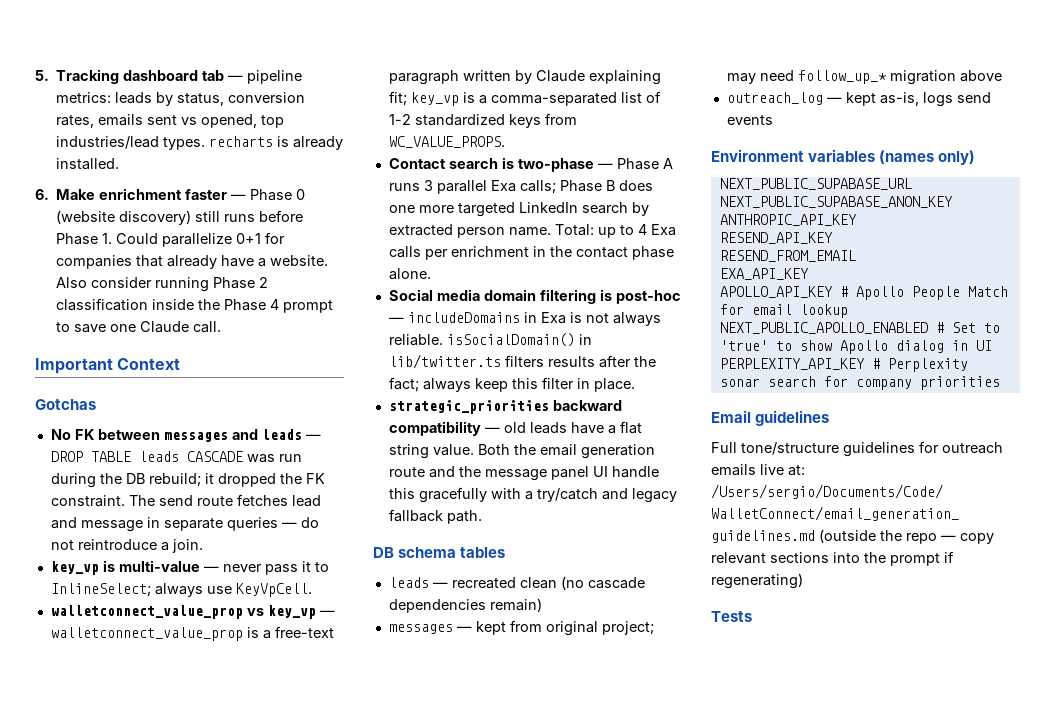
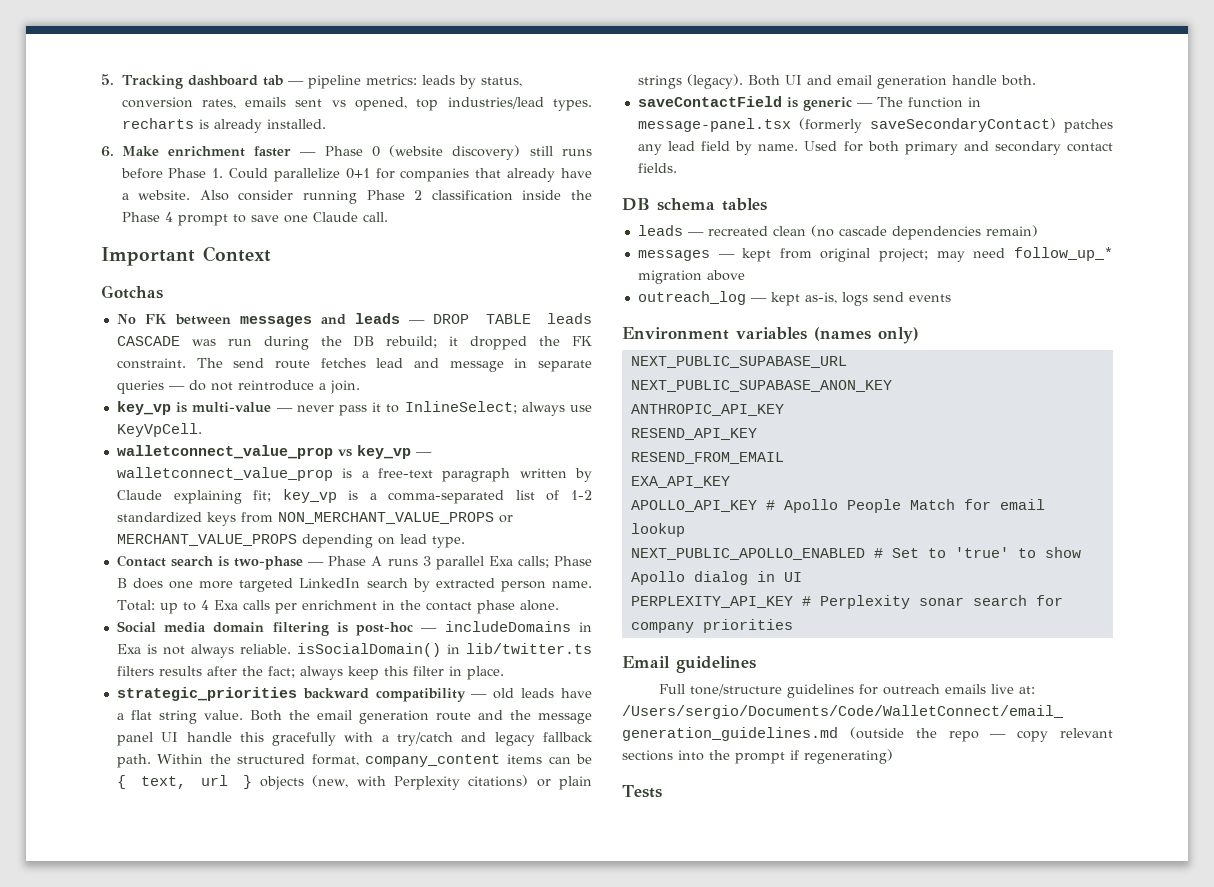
- walletconnect_value_prop vs key_vp — walletconnect_value_prop is a free-text paragraph written by Claude explaining fit; key_vp is a comma-separated list of 1-2 standardized keys from WC_VALUE_PROPS.
+ walletconnect_value_prop vs key_vp — walletconnect_value_prop is a free-text paragraph written by Claude explaining fit; key_vp is a comma-separated list of 1-2 standardized keys from NON_MERCHANT_VALUE_PROPS or MERCHANT_VALUE_PROPS depending on lead type.
+ Within the structured format, company_content items can be { text, url } objects (new, with Perplexity citations) or plain strings (legacy). Both UI and email generation handle both.
+ saveContactField is generic — The function in message-panel.tsx (formerly saveSecondaryContact) patches any lead field by name. Used for both primary and secondary contact fields.

